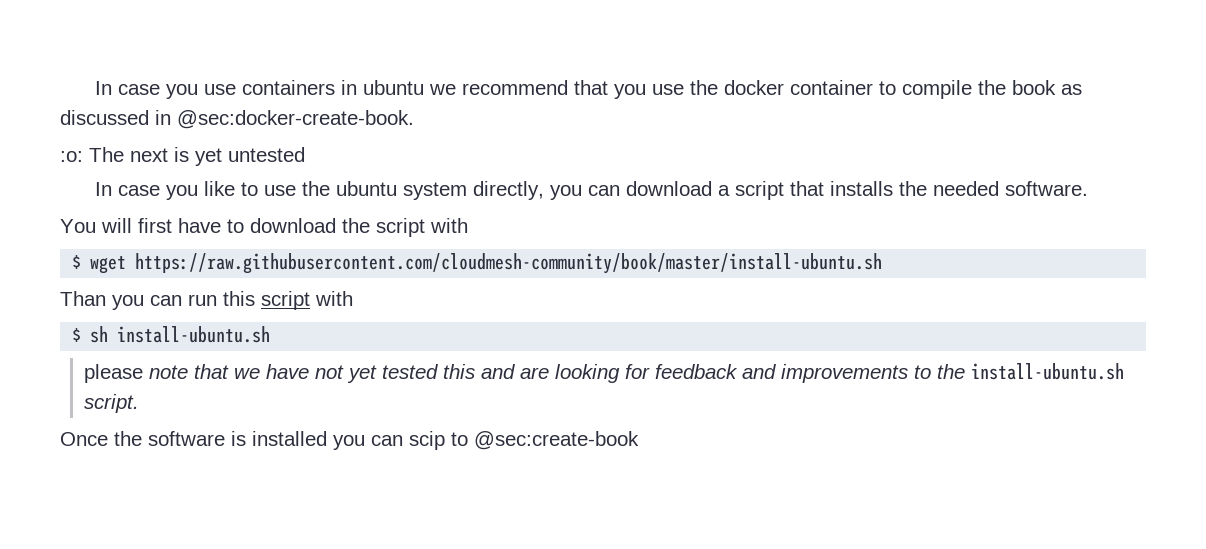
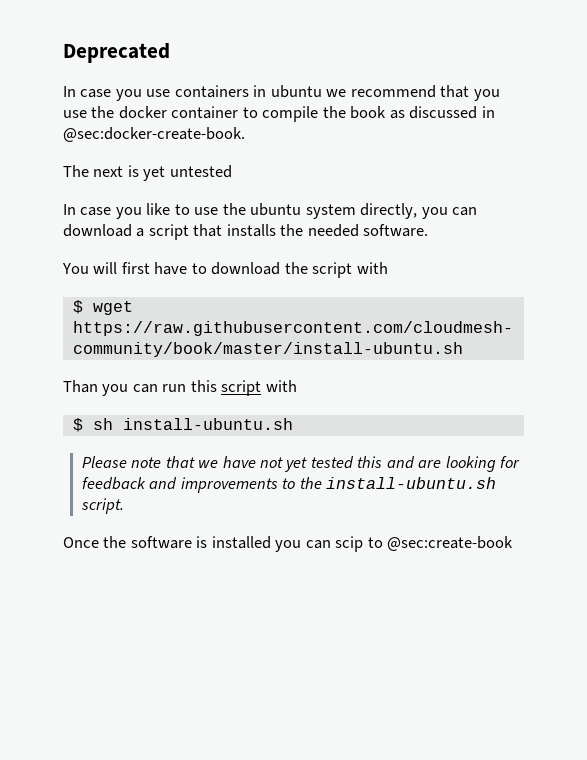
+ Deprecated
- :o: The next is yet untested
+ The next is yet untested
- please note that we have not yet tested this and are looking for feedback and improvements to the install-ubuntu.sh script.
+ Please note that we have not yet tested this and are looking for feedback and improvements to the install-ubuntu.sh script.

